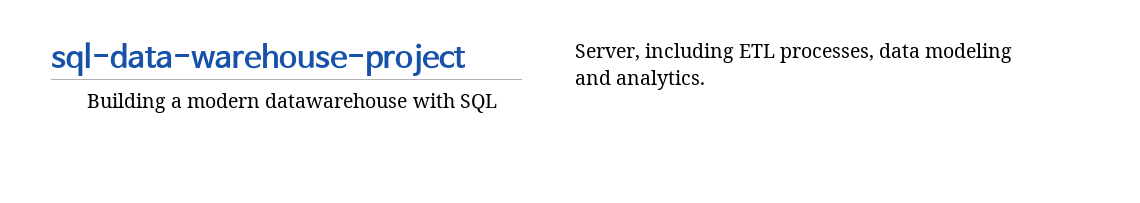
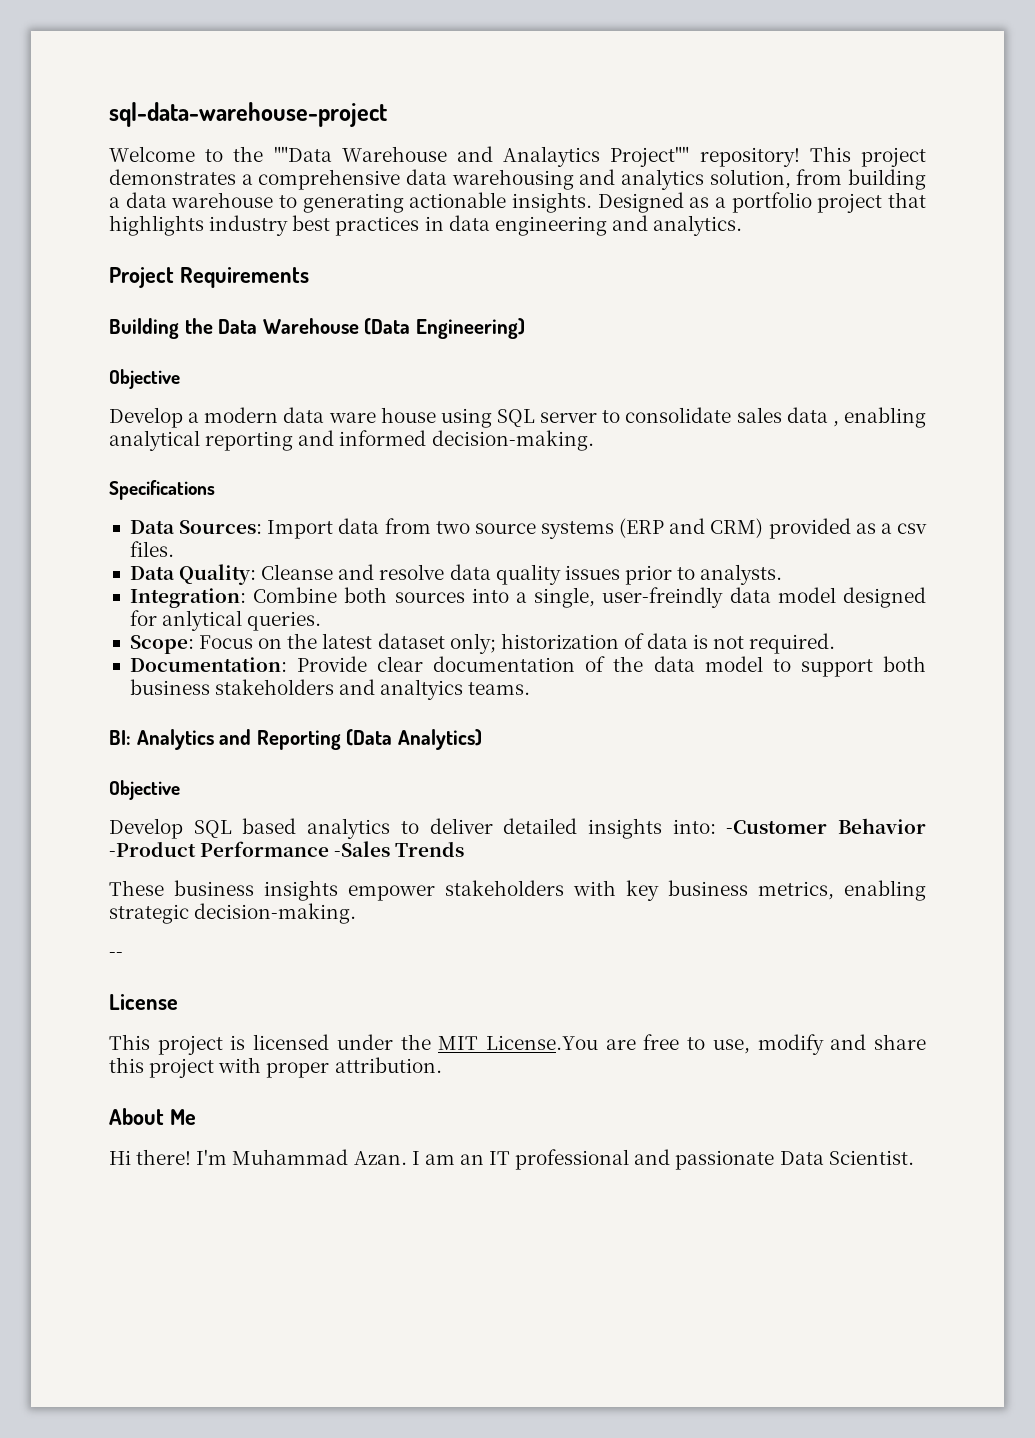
- Building a modern datawarehouse with SQL Server, including ETL processes, data modeling and analytics.
+ Welcome to the ""Data Warehouse and Analaytics Project"" repository! This project demonstrates a comprehensive data warehousing and analytics solution, from building a data warehouse to generating actionable insights. Designed as a portfolio project that highlights industry best practices in data engineering and analytics.
+ Project Requirements
+ Building the Data Warehouse (Data Engineering)
+ Objective
+ Develop a modern data ware house using SQL server to consolidate sales data , enabling analytical reporting and informed decision-making.
+ Specifications
+ Data Sources: Import data from two source systems (ERP and CRM) provided as a csv files.
+ Data Quality: Cleanse and resolve data quality issues prior to analysts.
+ Integration: Combine both sources into a single, user-freindly data model designed for anlytical queries.
+ Scope: Focus on the latest dataset only; historization of data is not required.
+ Documentation: Provide clear documentation of the data model to support both business stakeholders and analtyics teams.
+ BI: Analytics and Reporting (Data Analytics)
+ Objective
+ Develop SQL based analytics to deliver detailed insights into: -Customer Behavior -Product Performance -Sales Trends
+ These business insights empower stakeholders with key business metrics, enabling strategic decision-making.
+ --
+ License
+ This project is licensed under the MIT License.You are free to use, modify and share this project with proper attribution.
+ About Me
+ Hi there! I'm Muhammad Azan. I am an IT professional and passionate Data Scientist.

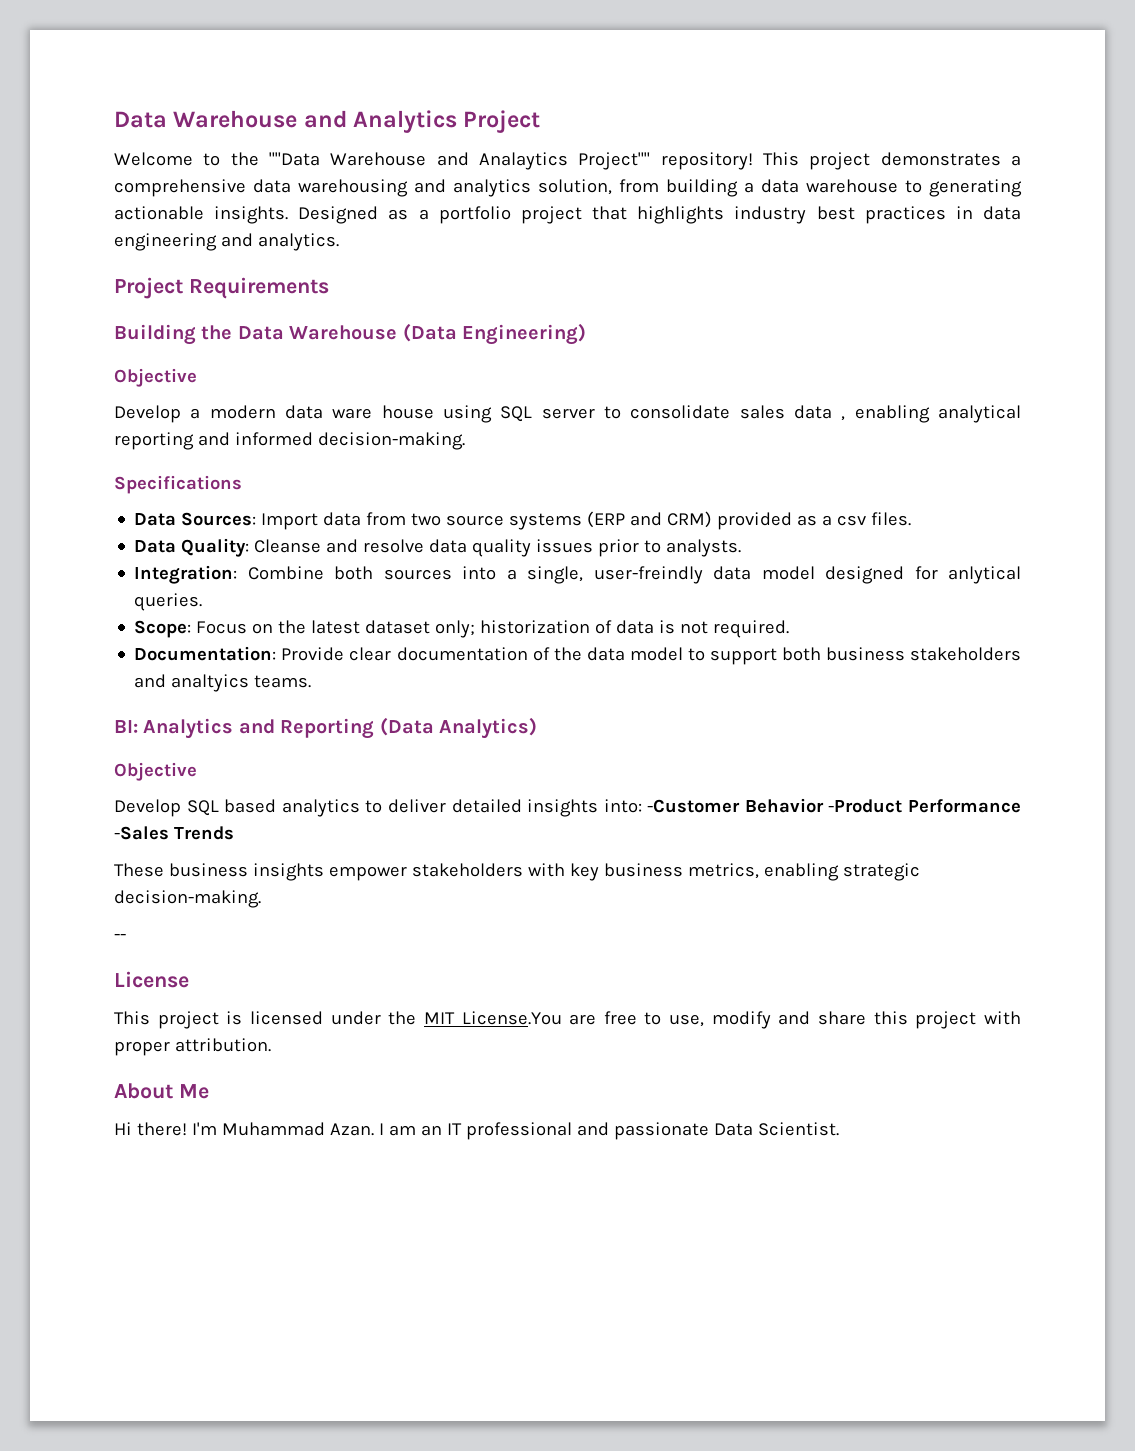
- sql-data-warehouse-project
+ Data Warehouse and Analytics Project

